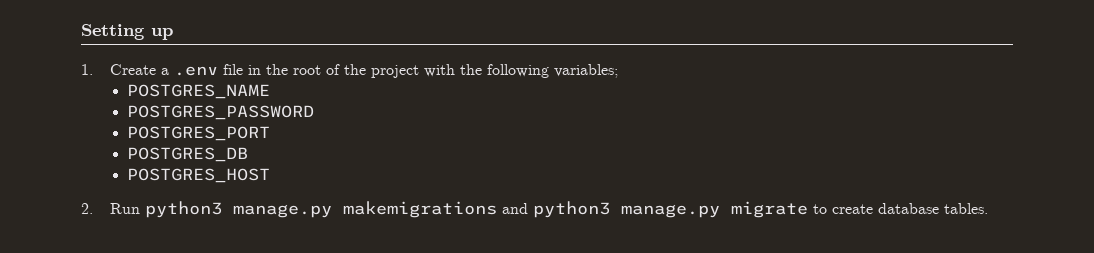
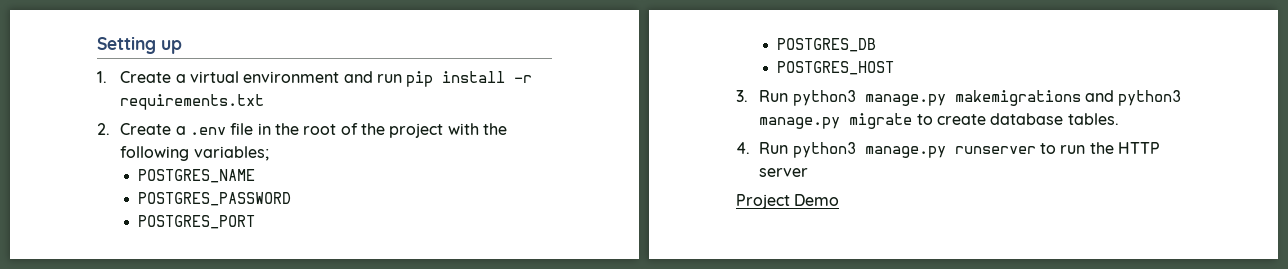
- 1. Create a .env file in the root of the project with the following variables;
+ 1. Create a virtual environment and run pip install -r requirements.txt
+ 2. Create a .env file in the root of the project with the following variables;
- 2. Run python3 manage.py makemigrations and python3 manage.py migrate to create database tables.
+ 3. Run python3 manage.py makemigrations and python3 manage.py migrate to create database tables.
+ 4. Run python3 manage.py runserver to run the HTTP server
+ Project Demo

